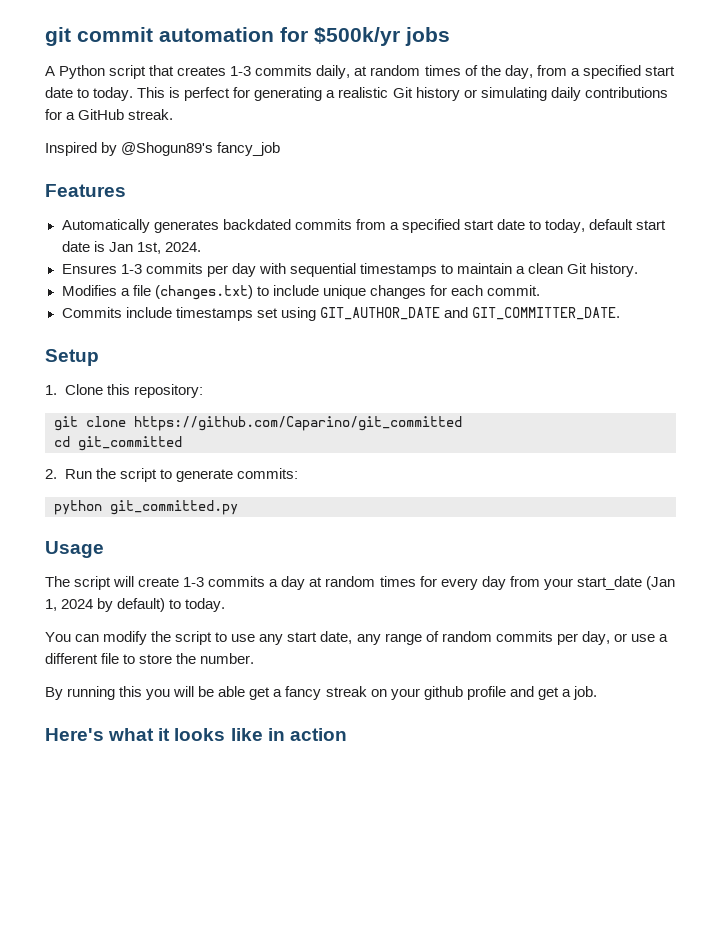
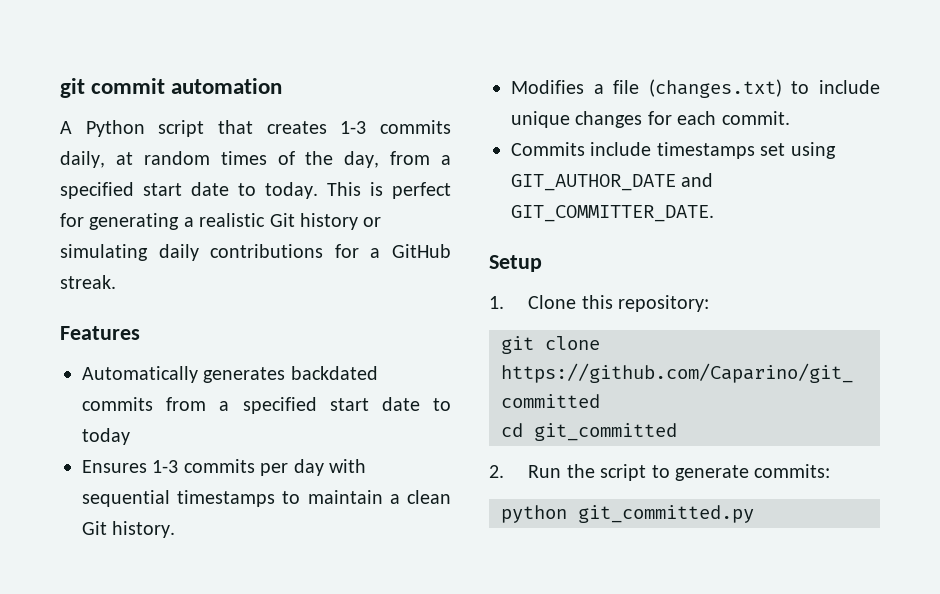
- git commit automation for $500k/yr jobs
+ git commit automation
- Inspired by @Shogun89's fancy_job
- Automatically generates backdated commits from a specified start date to today, default start date is Jan 1st, 2024.
+ Automatically generates backdated commits from a specified start date to today
- Usage
- The script will create 1-3 commits a day at random times for every day from your start_date (Jan 1, 2024 by default) to today.
- You can modify the script to use any start date, any range of random commits per day, or use a different file to store the number.
- By running this you will be able get a fancy streak on your github profile and get a job.
- Here's what it looks like in action

